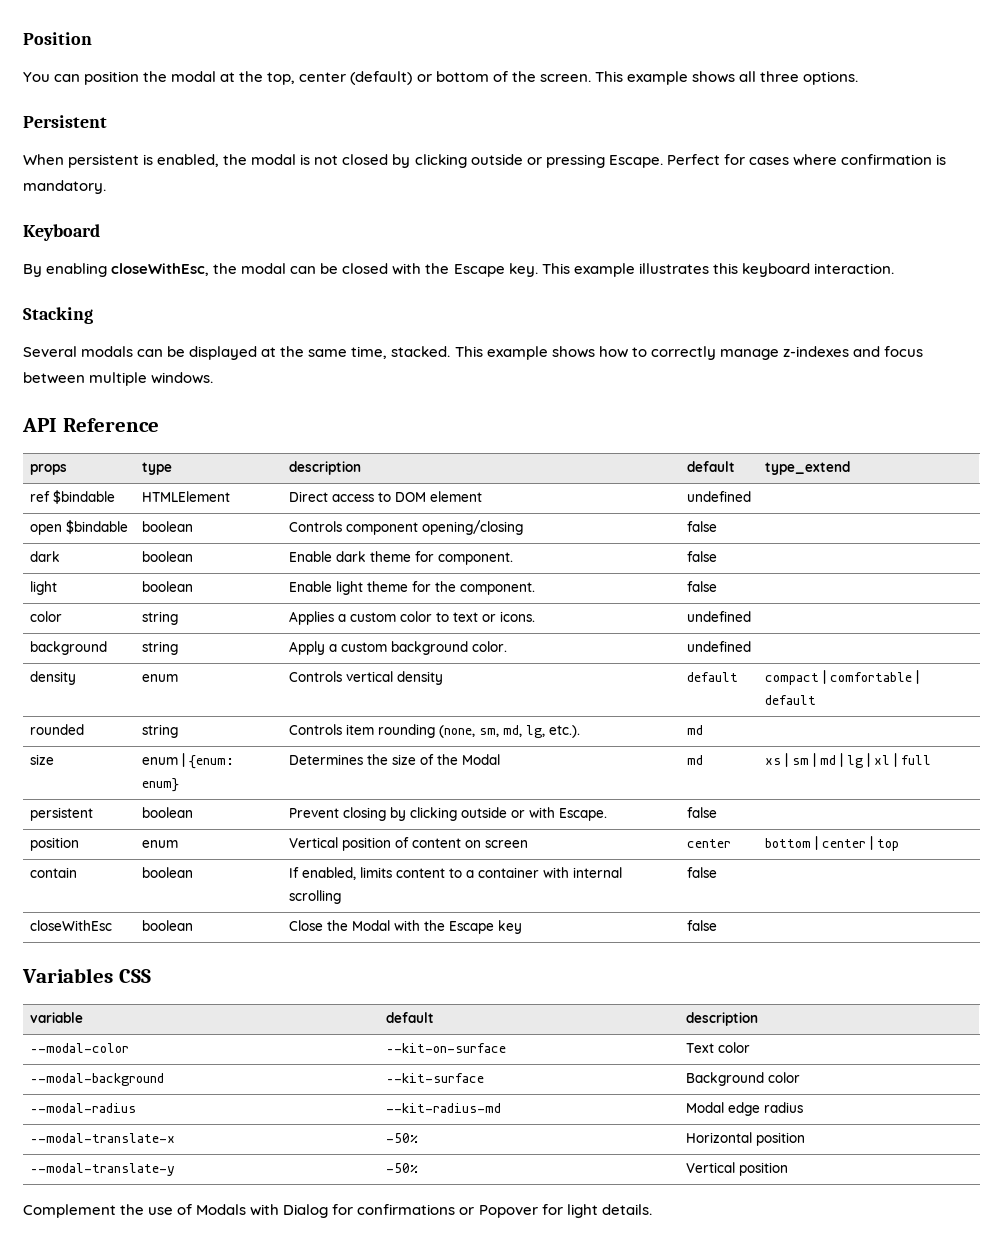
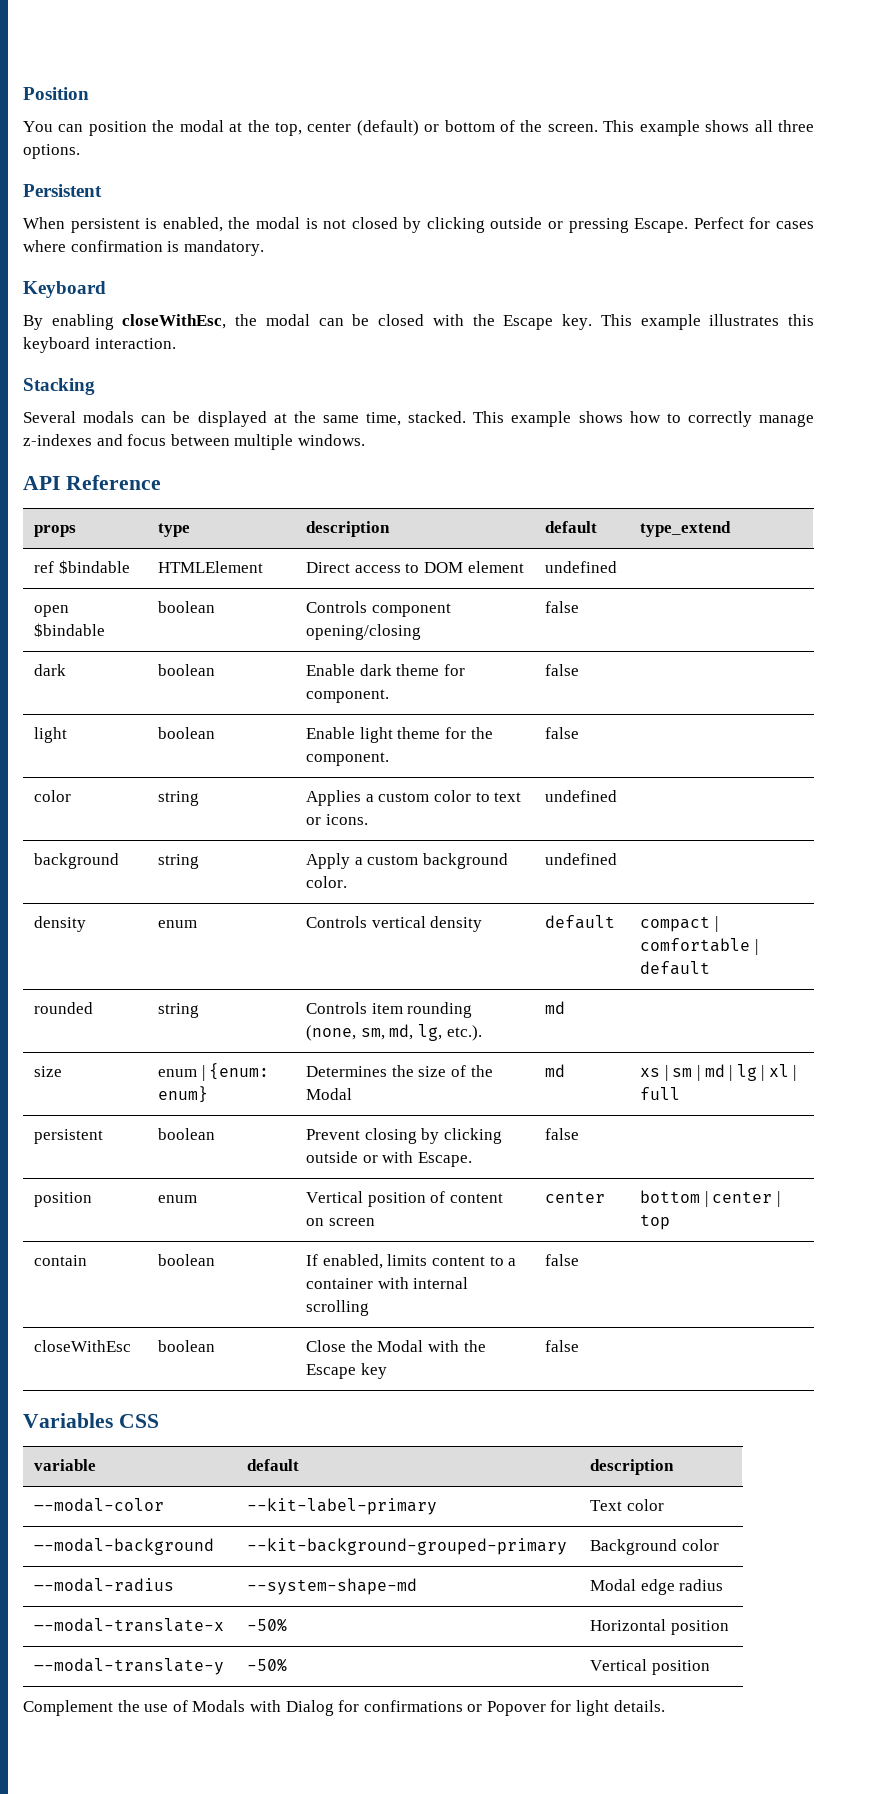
- –-modal-color | –-kit-on-surface | Text color
+ –-modal-color | --kit-label-primary | Text color
- –-modal-background | –-kit-surface | Background color
+ –-modal-background | --kit-background-grouped-primary | Background color
- –-modal-radius | --kit-radius-md | Modal edge radius
+ –-modal-radius | --system-shape-md | Modal edge radius

